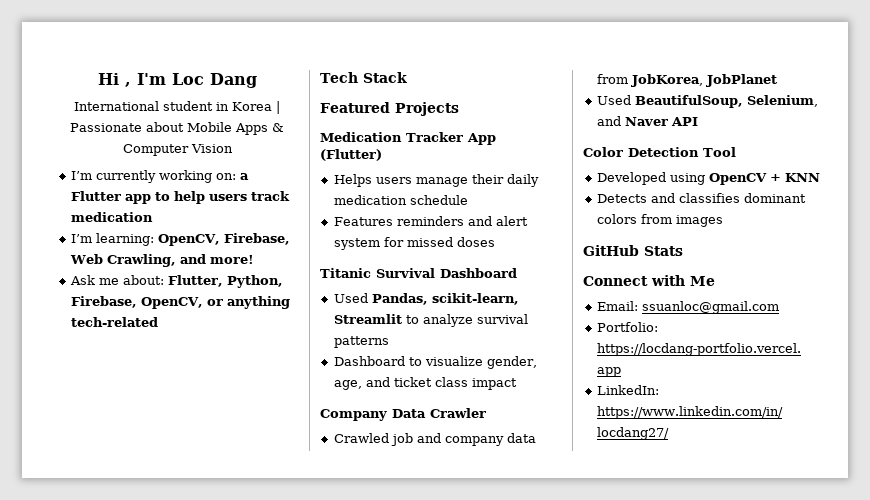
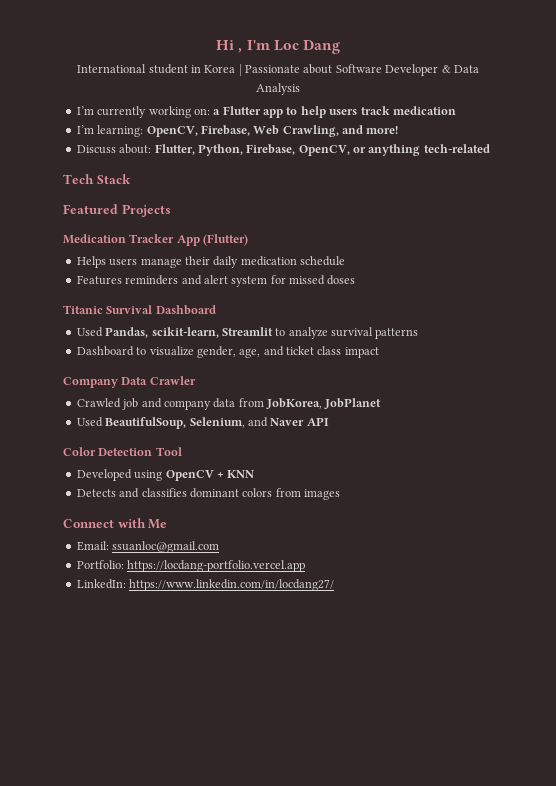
- International student in Korea | Passionate about Mobile Apps & Computer Vision
+ International student in Korea | Passionate about Software Developer & Data Analysis
- Ask me about: Flutter, Python, Firebase, OpenCV, or anything tech-related
+ Discuss about: Flutter, Python, Firebase, OpenCV, or anything tech-related
- GitHub Stats

